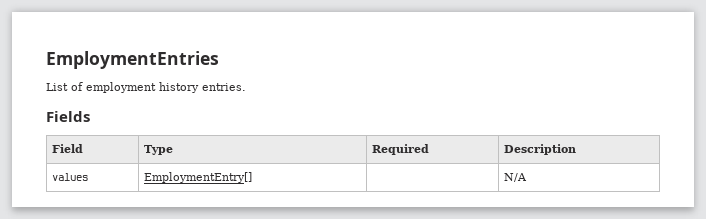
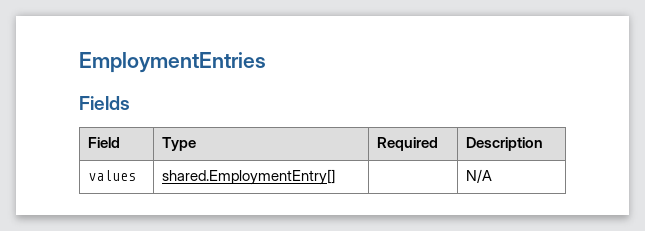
- List of employment history entries.
- values | EmploymentEntry[] | | N/A
+ values | shared.EmploymentEntry[] | | N/A

